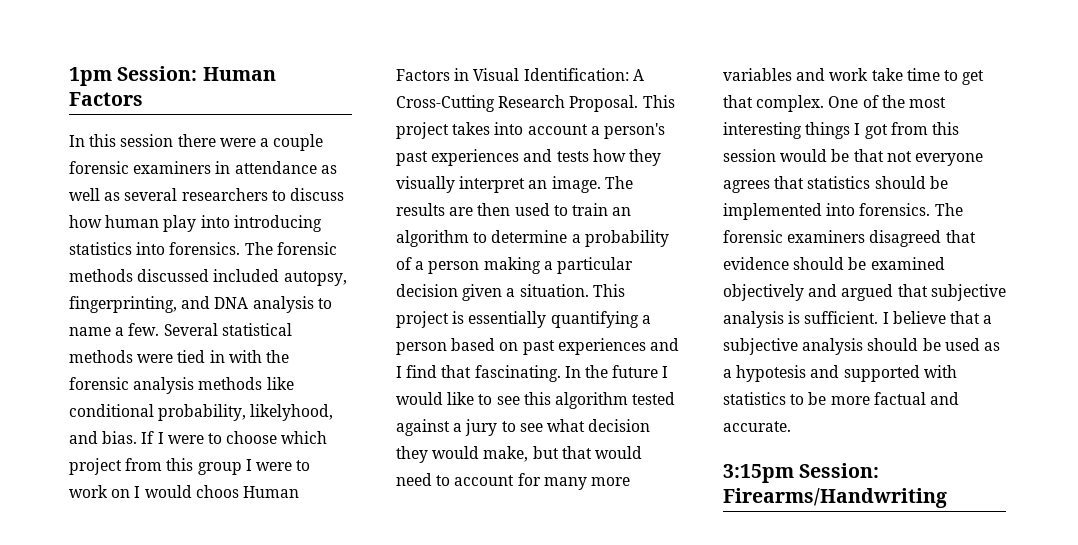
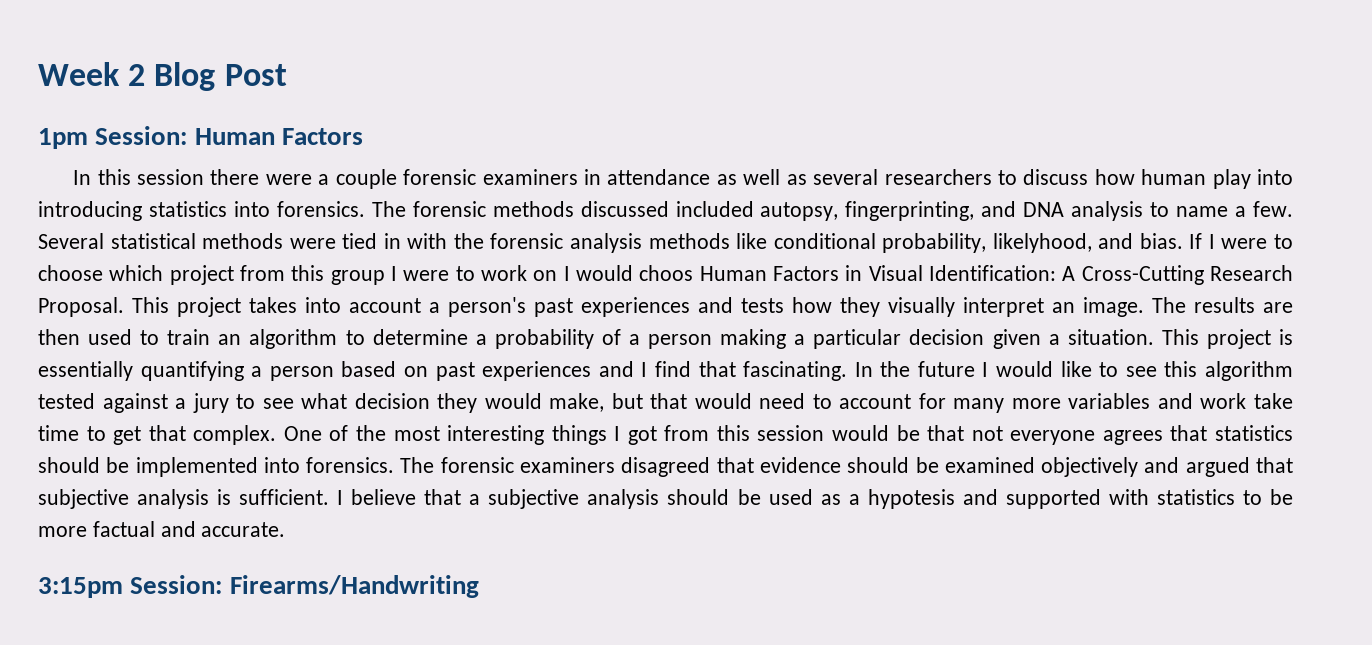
+ Week 2 Blog Post

